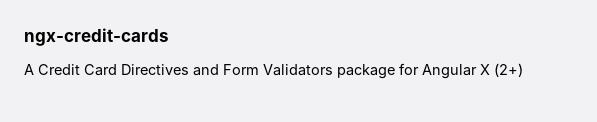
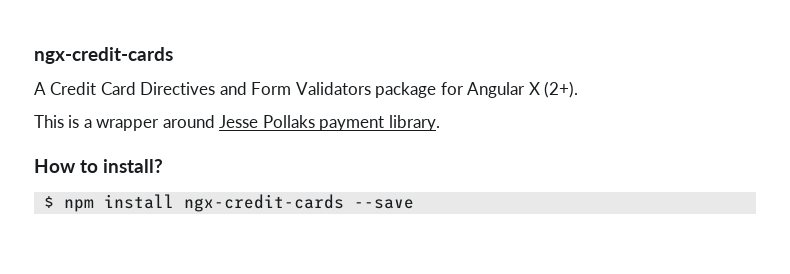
- A Credit Card Directives and Form Validators package for Angular X (2+)
+ A Credit Card Directives and Form Validators package for Angular X (2+).
+ This is a wrapper around Jesse Pollaks payment library.
+ How to install?
+ $ npm install ngx-credit-cards --save

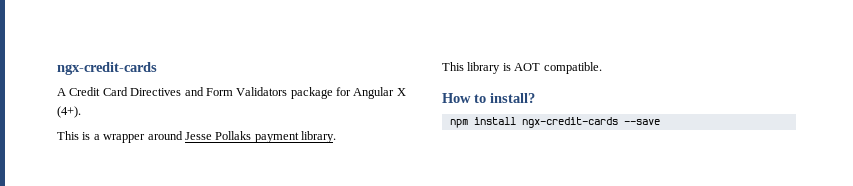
- A Credit Card Directives and Form Validators package for Angular X (2+).
+ A Credit Card Directives and Form Validators package for Angular X (4+).
+ This library is AOT compatible.
- $ npm install ngx-credit-cards --save
+ npm install ngx-credit-cards --save

